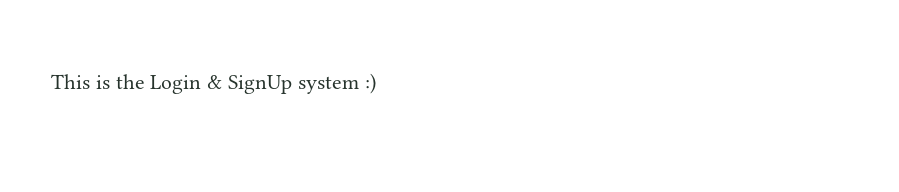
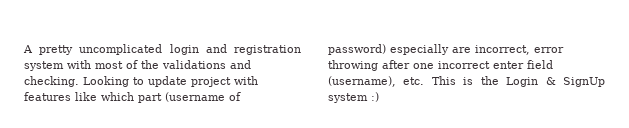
- This is the Login & SignUp system :)
+ A pretty uncomplicated login and registration system with most of the validations and checking. Looking to update project with features like which part (username of password) especially are incorrect, error throwing after one incorrect enter field (username), etc. This is the Login & SignUp system :)

